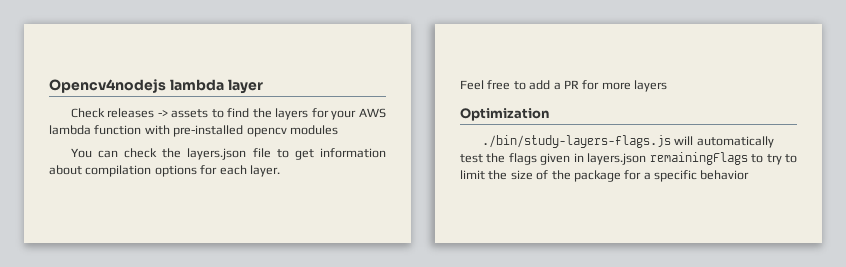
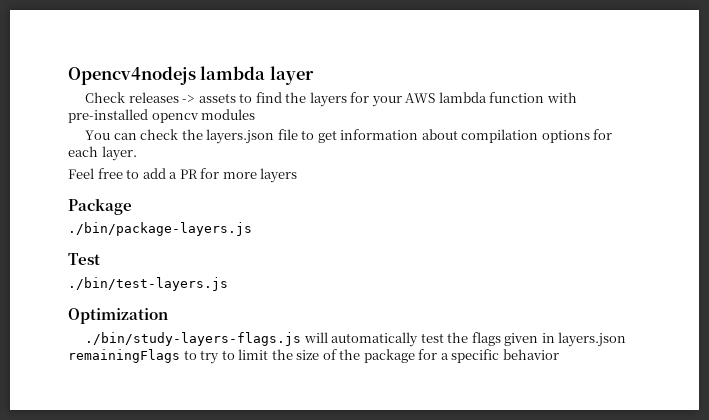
+ Package
+ ./bin/package-layers.js
+ Test
+ ./bin/test-layers.js

